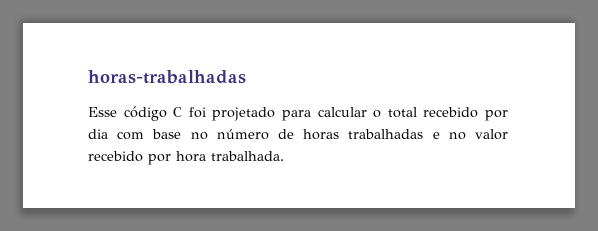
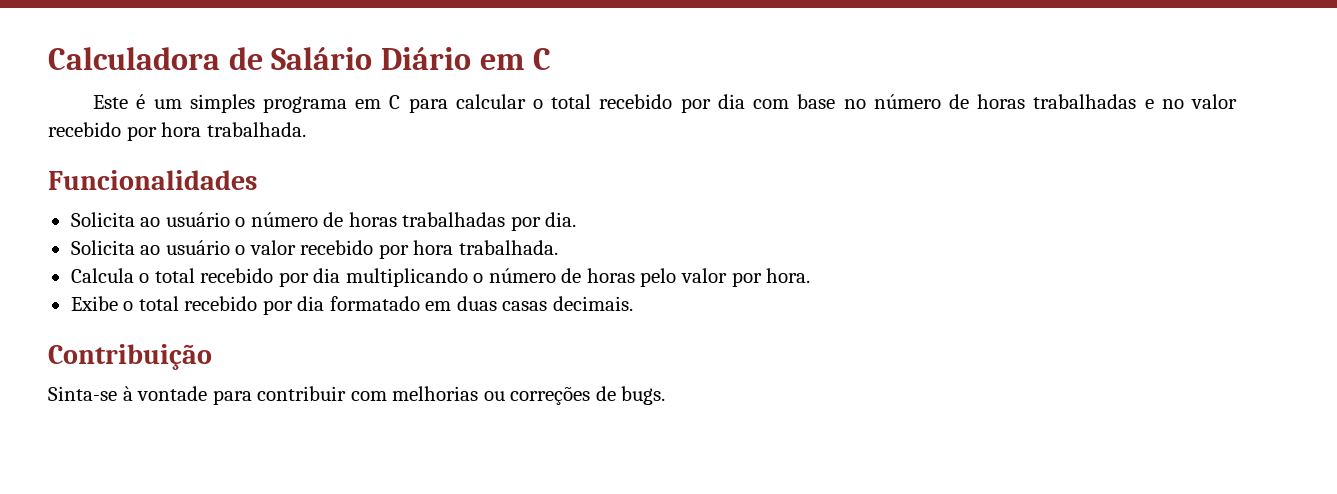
- horas-trabalhadas
- Esse código C foi projetado para calcular o total recebido por dia com base no número de horas trabalhadas e no valor recebido por hora trabalhada.
+ Calculadora de Salário Diário em C
+ Este é um simples programa em C para calcular o total recebido por dia com base no número de horas trabalhadas e no valor recebido por hora trabalhada.
+ Funcionalidades
+ Solicita ao usuário o número de horas trabalhadas por dia.
+ Solicita ao usuário o valor recebido por hora trabalhada.
+ Calcula o total recebido por dia multiplicando o número de horas pelo valor por hora.
+ Exibe o total recebido por dia formatado em duas casas decimais.
+ Contribuição
+ Sinta-se à vontade para contribuir com melhorias ou correções de bugs.

